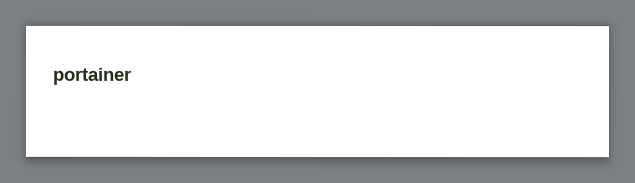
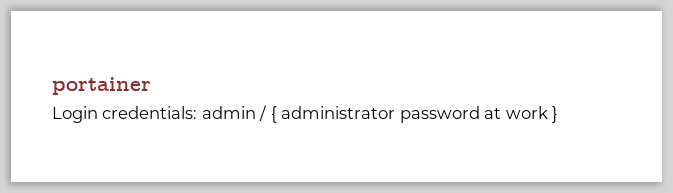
+ Login credentials: admin / { administrator password at work }

